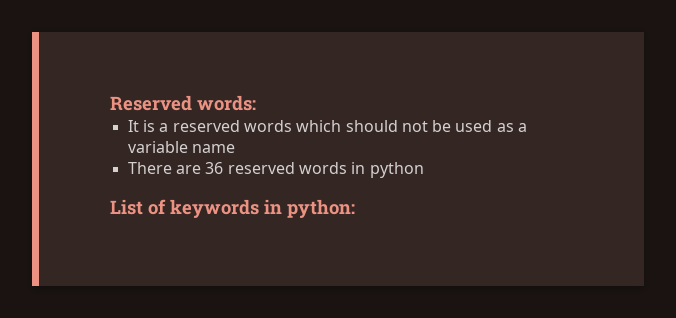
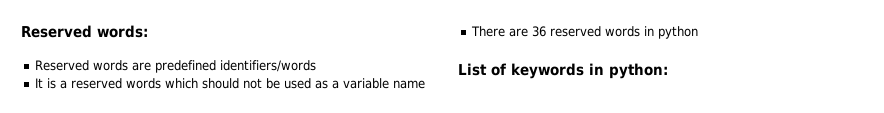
+ Reserved words are predefined identifiers/words

